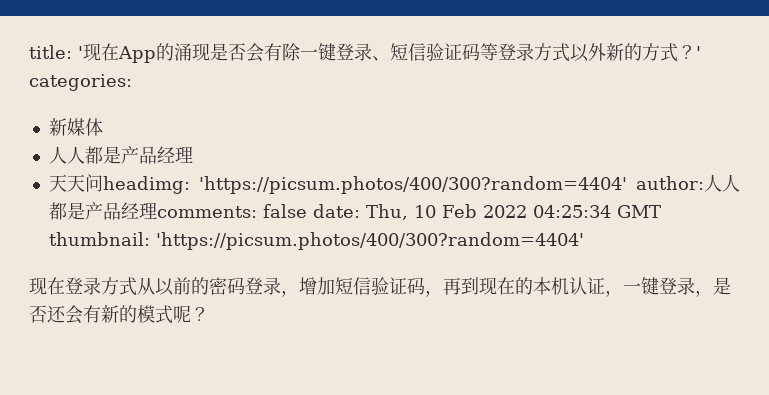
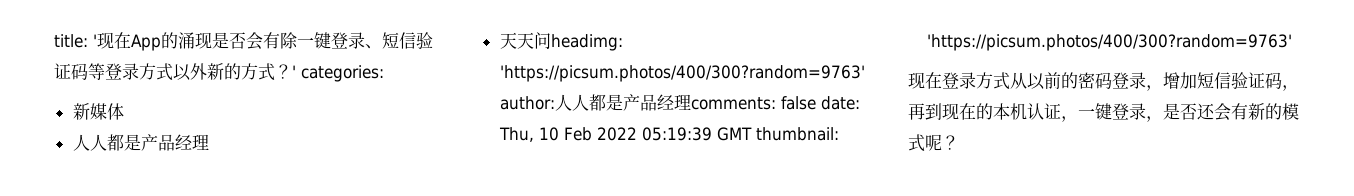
- 天天问headimg: 'https://picsum.photos/400/300?random=4404' author:人人都是产品经理comments: false date: Thu, 10 Feb 2022 04:25:34 GMT thumbnail: 'https://picsum.photos/400/300?random=4404'
+ 天天问headimg: 'https://picsum.photos/400/300?random=9763' author:人人都是产品经理comments: false date: Thu, 10 Feb 2022 05:19:39 GMT thumbnail: 'https://picsum.photos/400/300?random=9763'

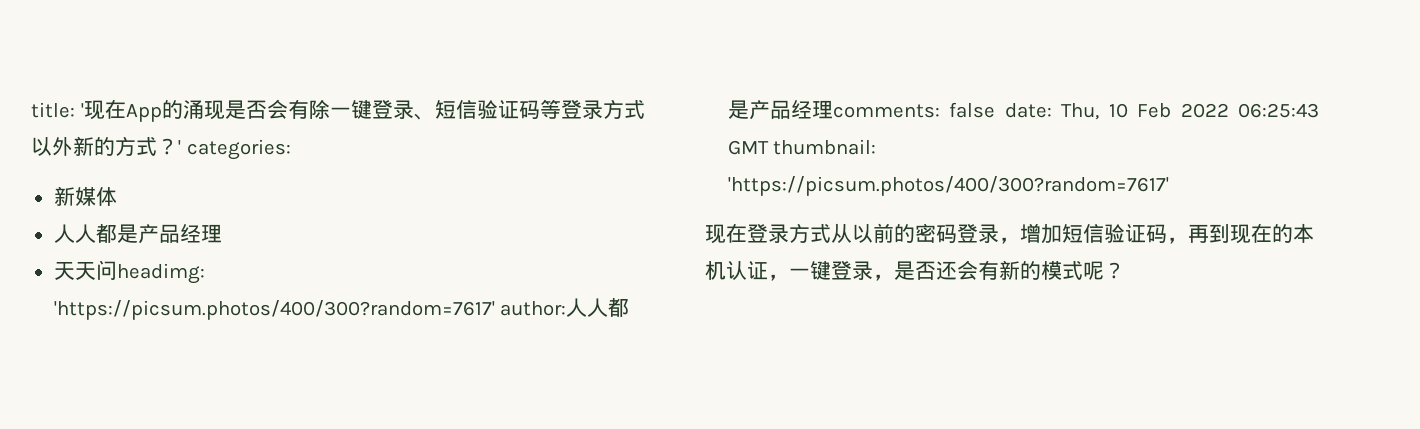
- 天天问headimg: 'https://picsum.photos/400/300?random=9763' author:人人都是产品经理comments: false date: Thu, 10 Feb 2022 05:19:39 GMT thumbnail: 'https://picsum.photos/400/300?random=9763'
+ 天天问headimg: 'https://picsum.photos/400/300?random=7617' author:人人都是产品经理comments: false date: Thu, 10 Feb 2022 06:25:43 GMT thumbnail: 'https://picsum.photos/400/300?random=7617'

